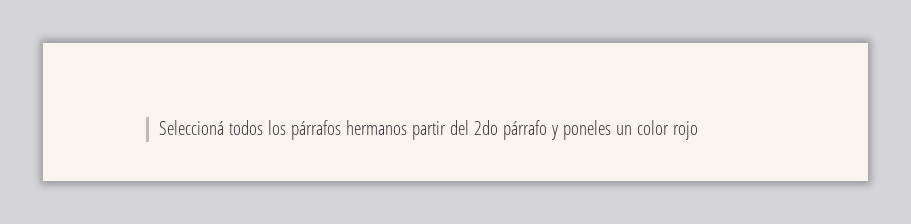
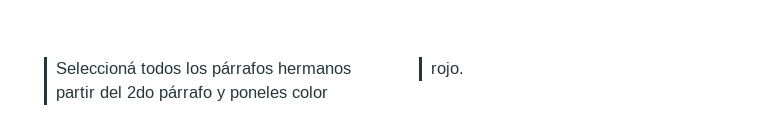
- Seleccioná todos los párrafos hermanos partir del 2do párrafo y poneles un color rojo
+ Seleccioná todos los párrafos hermanos partir del 2do párrafo y poneles color rojo.

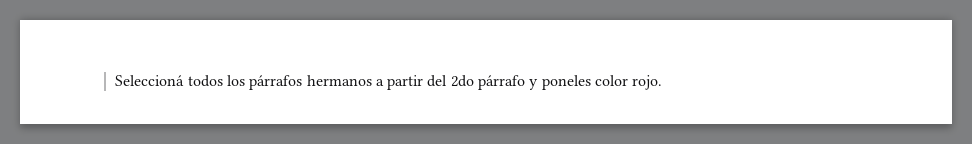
- Seleccioná todos los párrafos hermanos partir del 2do párrafo y poneles color rojo.
+ Seleccioná todos los párrafos hermanos a partir del 2do párrafo y poneles color rojo.

